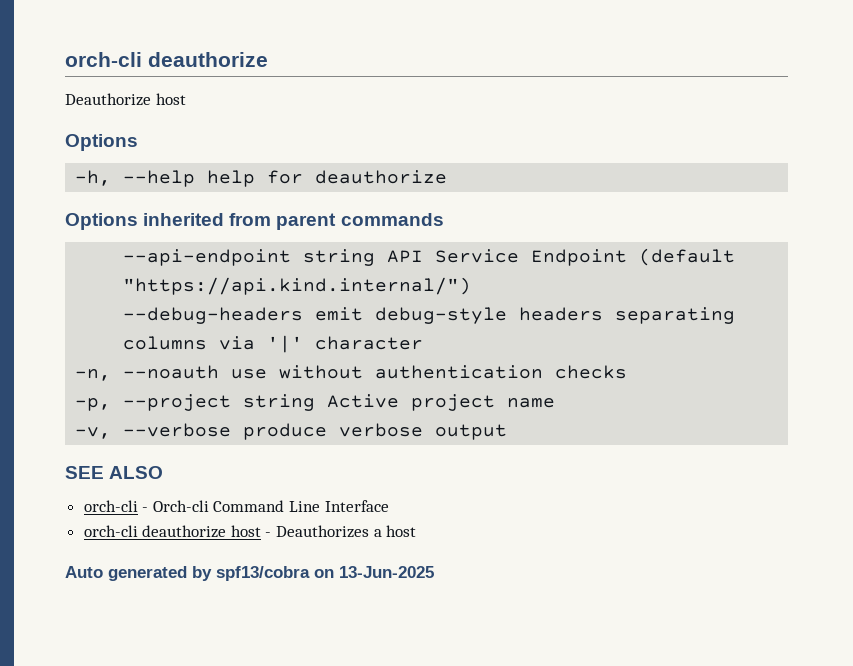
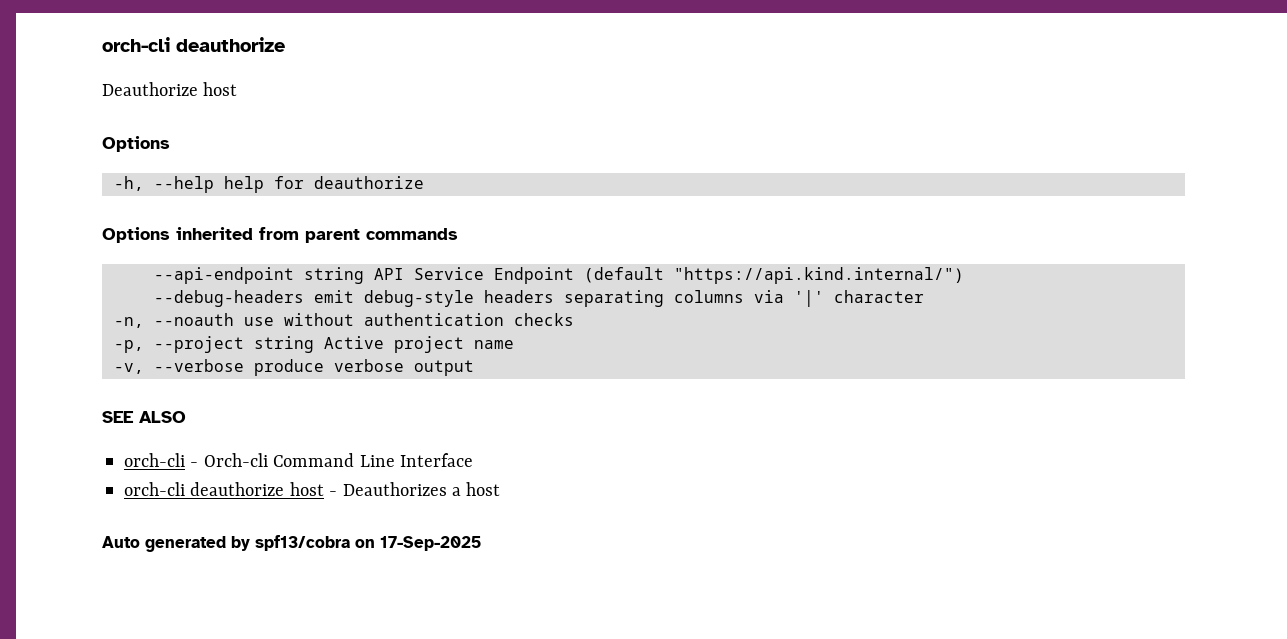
- Auto generated by spf13/cobra on 13-Jun-2025
+ Auto generated by spf13/cobra on 17-Sep-2025

